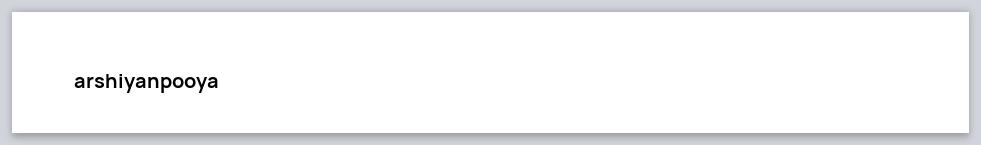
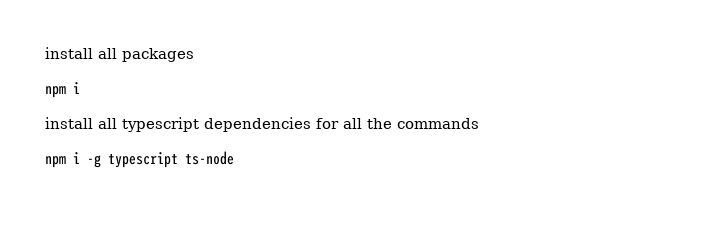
- arshiyanpooya
+ install all packages
+ npm i
+ install all typescript dependencies for all the commands
+ npm i -g typescript ts-node

